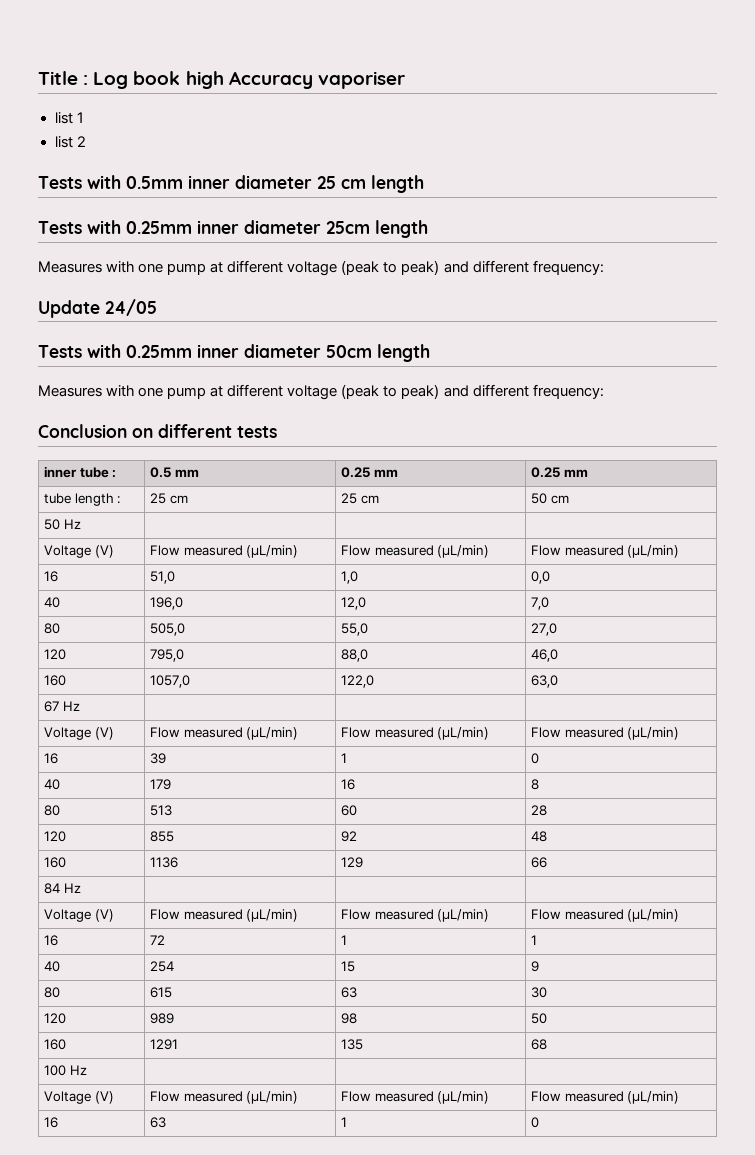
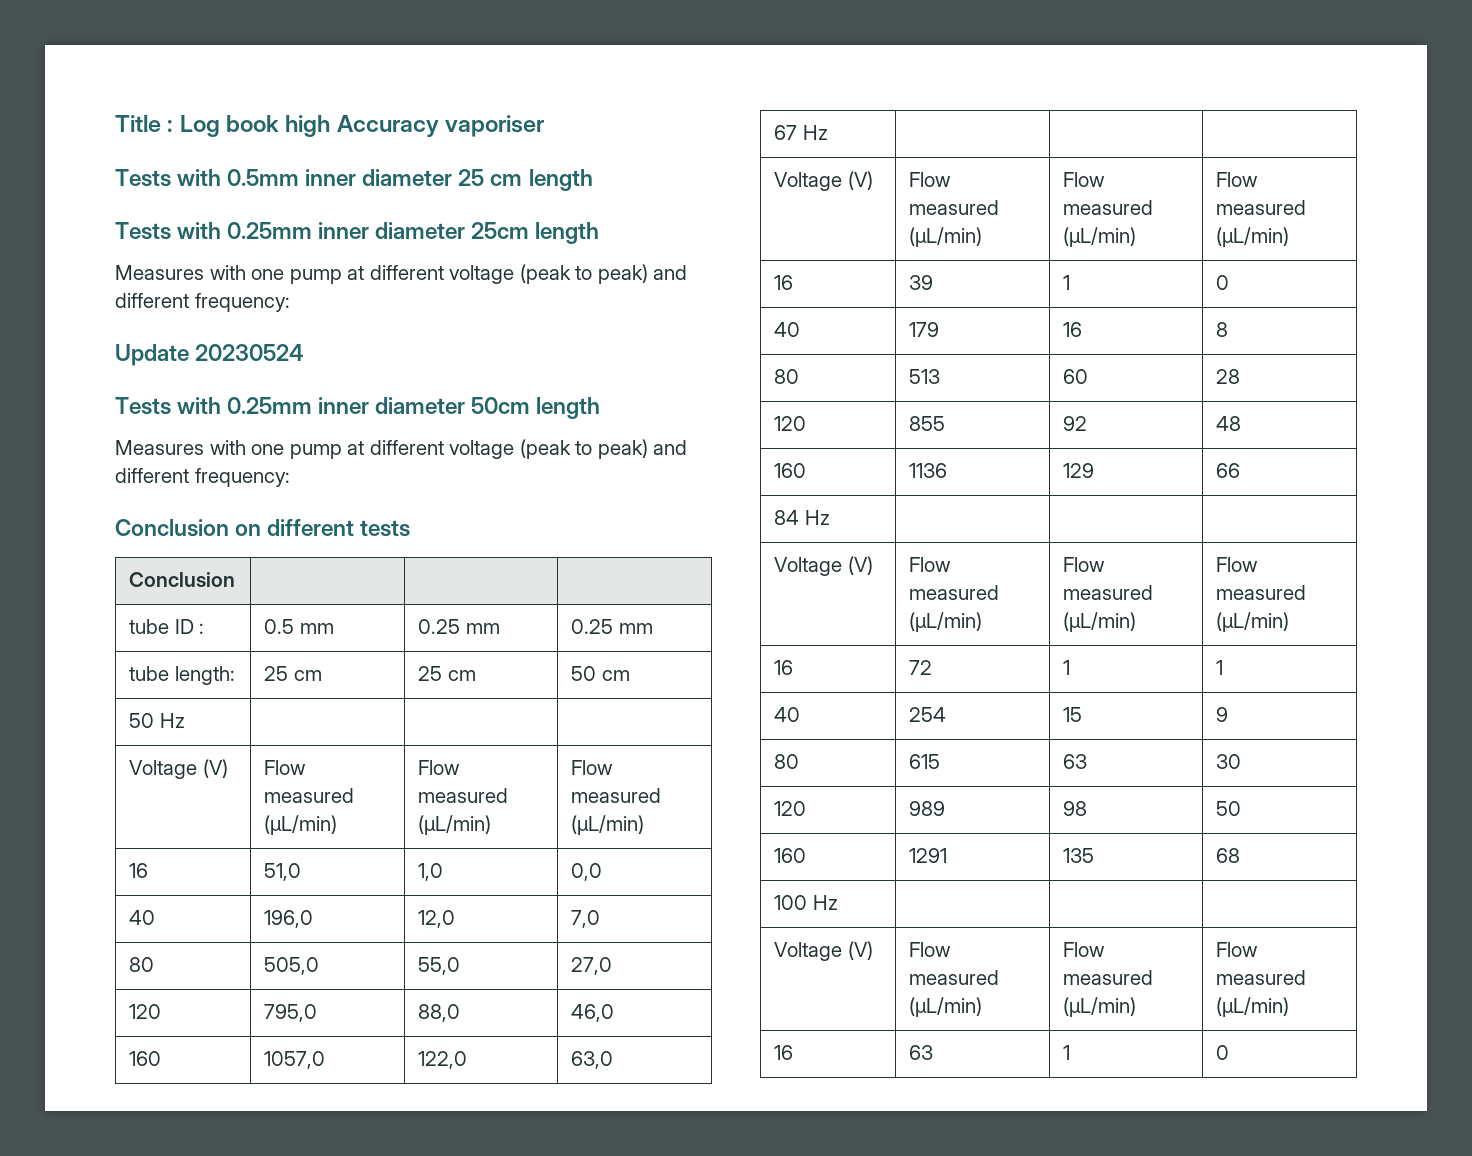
- list 1
- list 2
- Update 24/05
+ Update 20230524
- inner tube : | 0.5 mm | 0.25 mm | 0.25 mm
+ Conclusion | | |
+ tube ID : | 0.5 mm | 0.25 mm | 0.25 mm
- tube length : | 25 cm | 25 cm | 50 cm
+ tube length: | 25 cm | 25 cm | 50 cm

